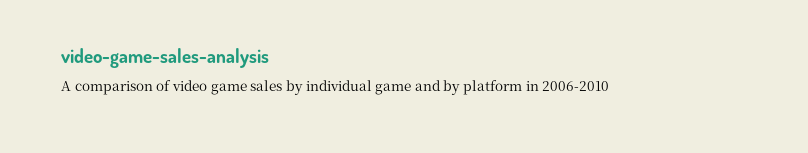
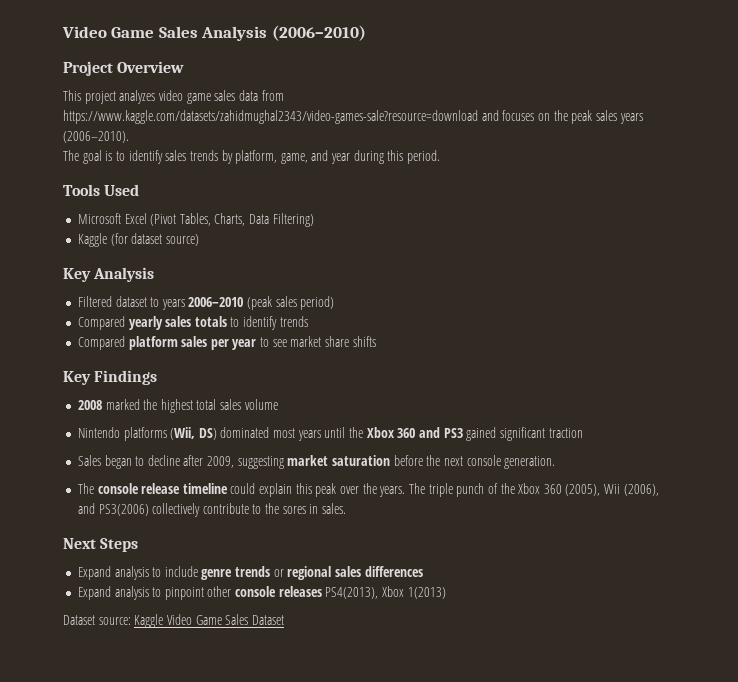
- video-game-sales-analysis
- A comparison of video game sales by individual game and by platform in 2006-2010
+ Video Game Sales Analysis (2006–2010)
+ Project Overview
+ This project analyzes video game sales data from https://www.kaggle.com/datasets/zahidmughal2343/video-games-sale?resource=download and focuses on the peak sales years (2006–2010).
+ The goal is to identify sales trends by platform, game, and year during this period.
+ Tools Used
+ Microsoft Excel (Pivot Tables, Charts, Data Filtering)
+ Kaggle (for dataset source)
+ Key Analysis
+ Filtered dataset to years 2006–2010 (peak sales period)
+ Compared yearly sales totals to identify trends
+ Compared platform sales per year to see market share shifts
+ Key Findings
+ 2008 marked the highest total sales volume
+ Nintendo platforms (Wii, DS) dominated most years until the Xbox 360 and PS3 gained significant traction
+ Sales began to decline after 2009, suggesting market saturation before the next console generation.
+ The console release timeline could explain this peak over the years. The triple punch of the Xbox 360 (2005), Wii (2006), and PS3(2006) collectively contribute to the sores in sales.
+ Next Steps
+ Expand analysis to include genre trends or regional sales differences
+ Expand analysis to pinpoint other console releases PS4(2013), Xbox 1(2013)
+ Dataset source: Kaggle Video Game Sales Dataset

